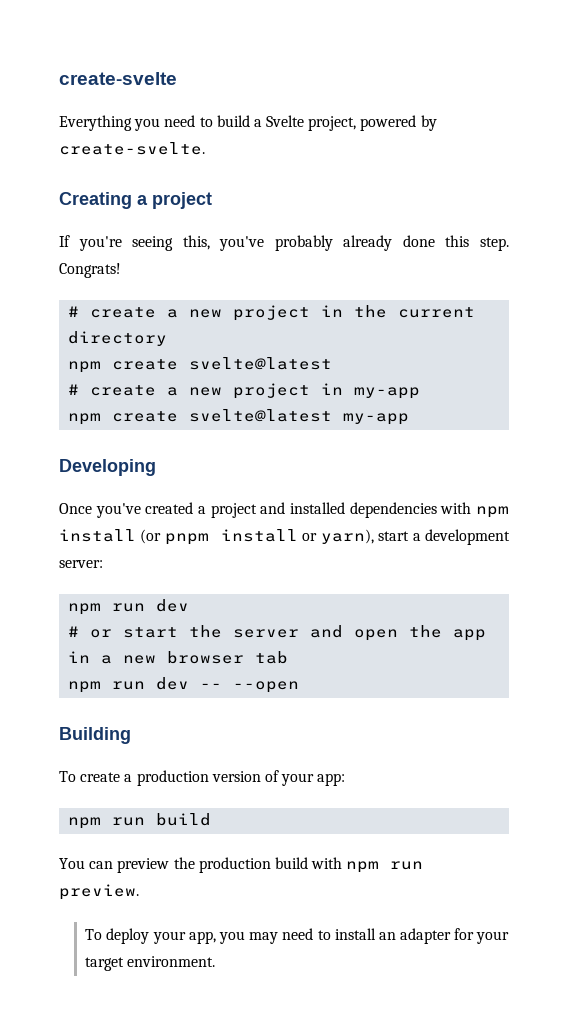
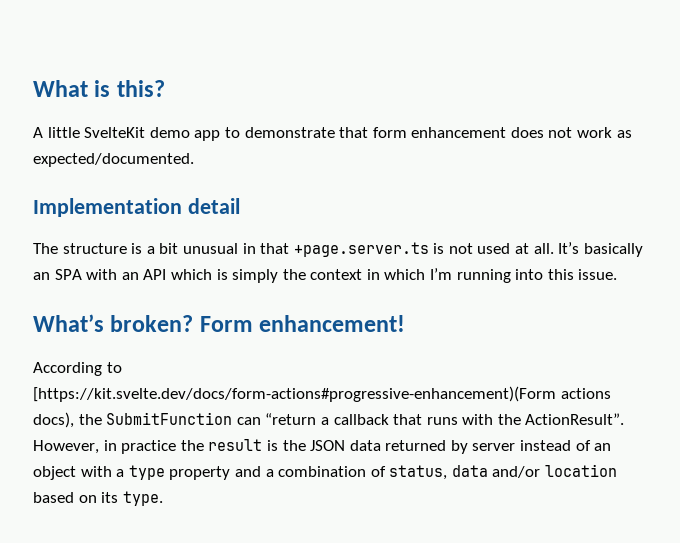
- create-svelte
- Everything you need to build a Svelte project, powered by create-svelte.
- Creating a project
- If you're seeing this, you've probably already done this step. Congrats!
- # create a new project in the current directory
- npm create svelte@latest
- # create a new project in my-app
- npm create svelte@latest my-app
- Developing
- Once you've created a project and installed dependencies with npm install (or pnpm install or yarn), start a development server:
- npm run dev
- # or start the server and open the app in a new browser tab
- npm run dev -- --open
- Building
- To create a production version of your app:
- npm run build
- You can preview the production build with npm run preview.
- To deploy your app, you may need to install an adapter for your target environment.
+ What is this?
+ A little SvelteKit demo app to demonstrate that form enhancement does not work as expected/documented.
+ Implementation detail
+ The structure is a bit unusual in that +page.server.ts is not used at all. It’s basically an SPA with an API which is simply the context in which I’m running into this issue.
+ What’s broken? Form enhancement!
+ According to [https://kit.svelte.dev/docs/form-actions#progressive-enhancement)(Form actions docs), the SubmitFunction can “return a callback that runs with the ActionResult”. However, in practice the result is the JSON data returned by server instead of an object with a type property and a combination of status, data and/or location based on its type.

